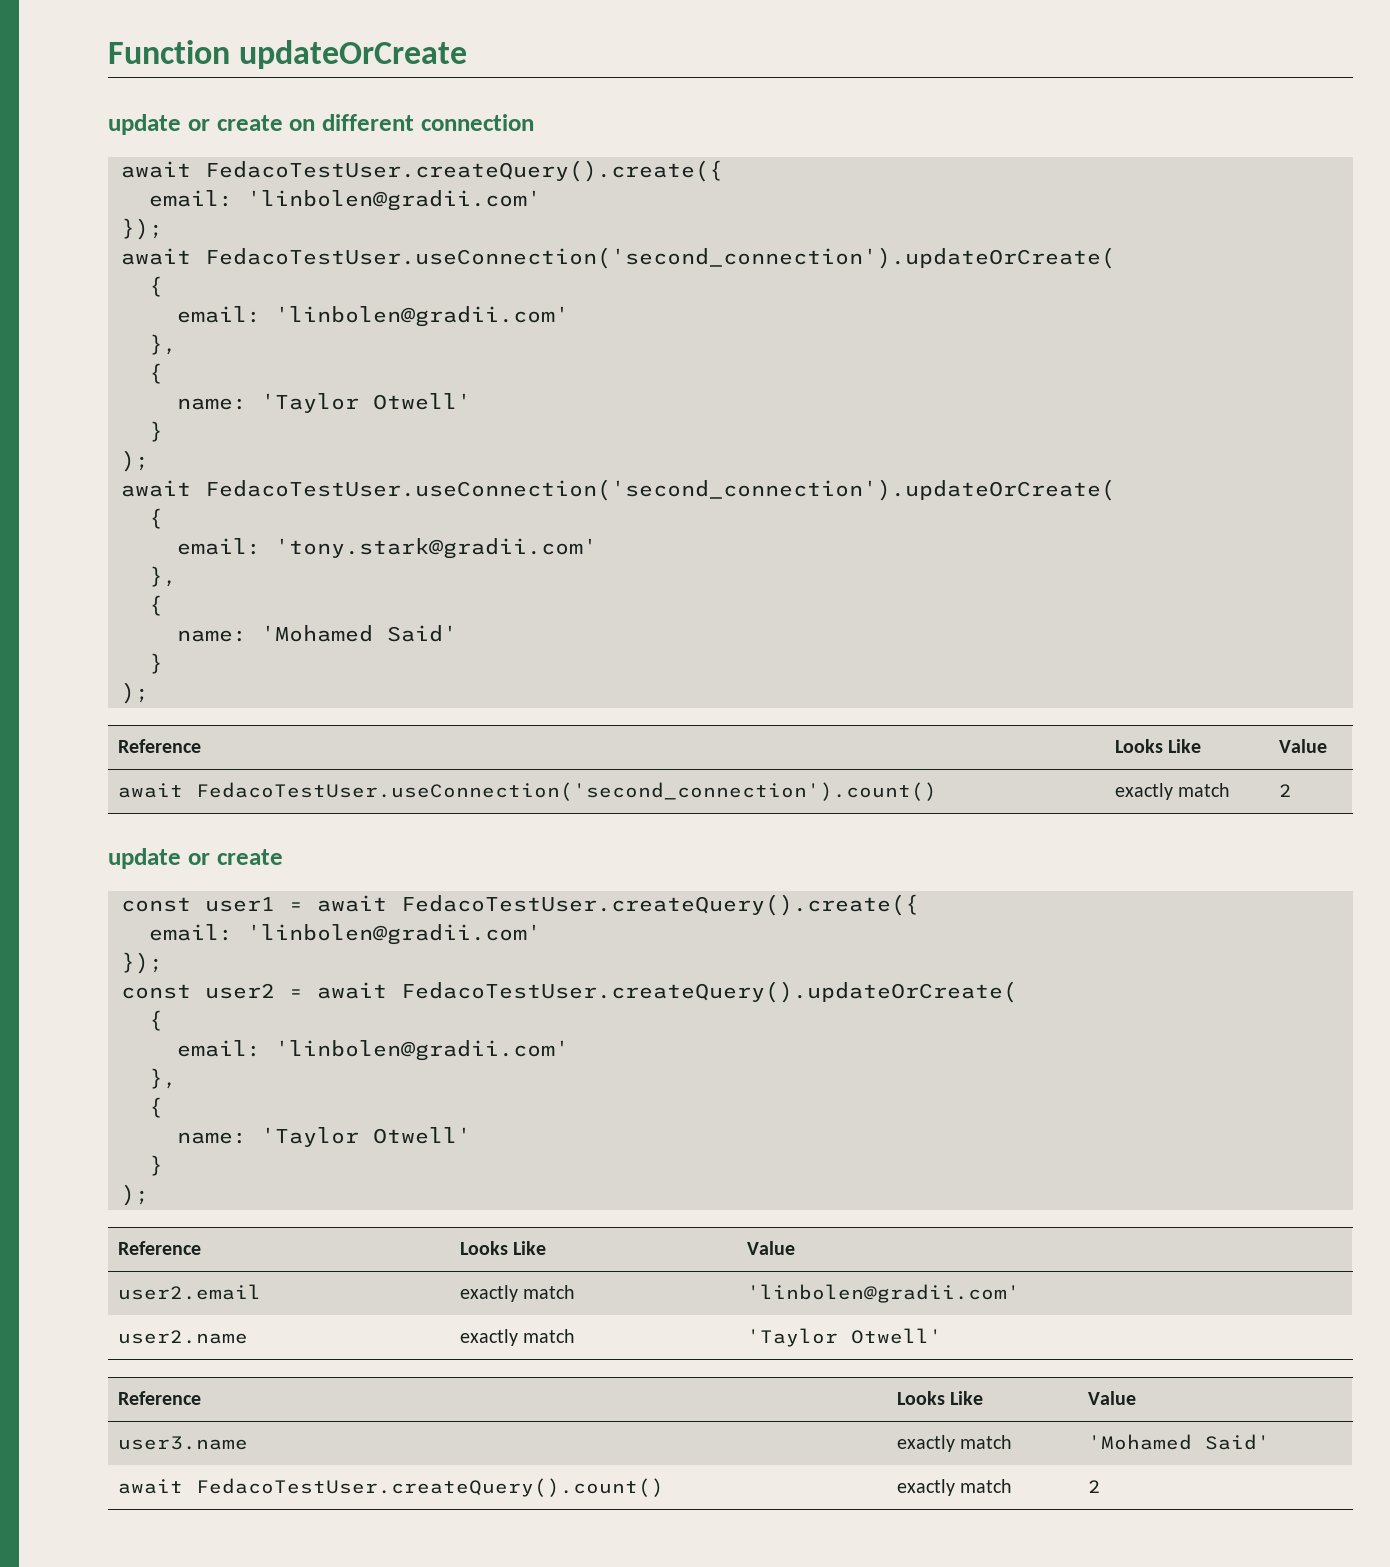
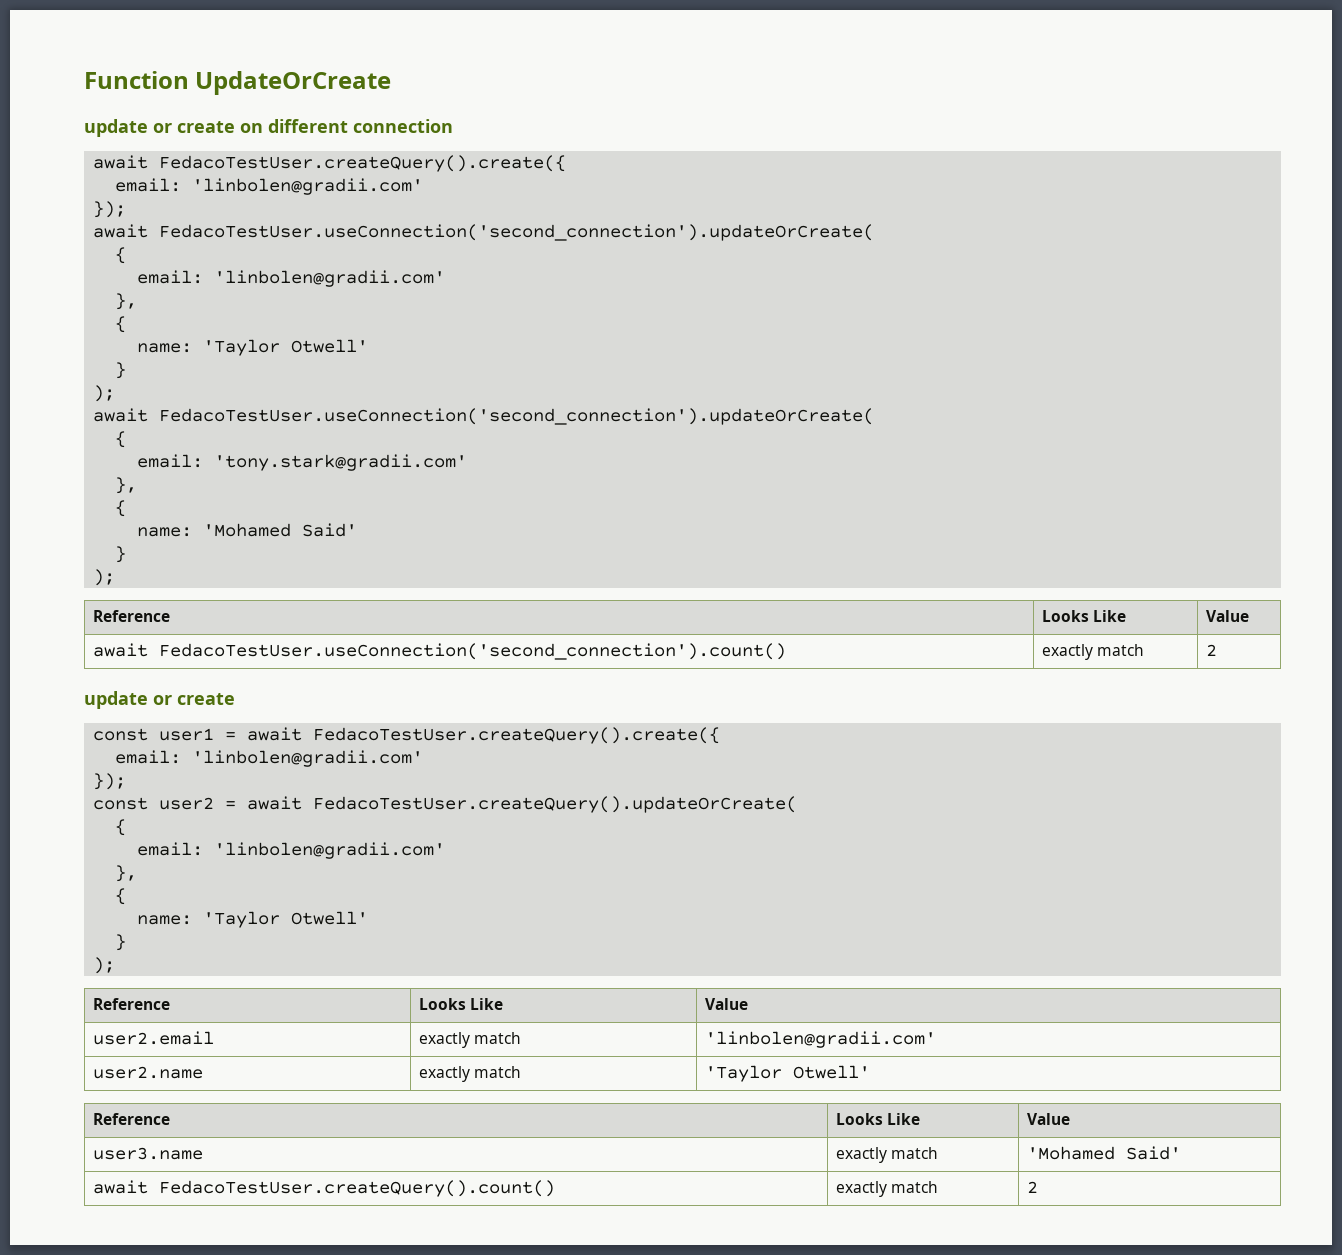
- Function updateOrCreate
+ Function UpdateOrCreate

